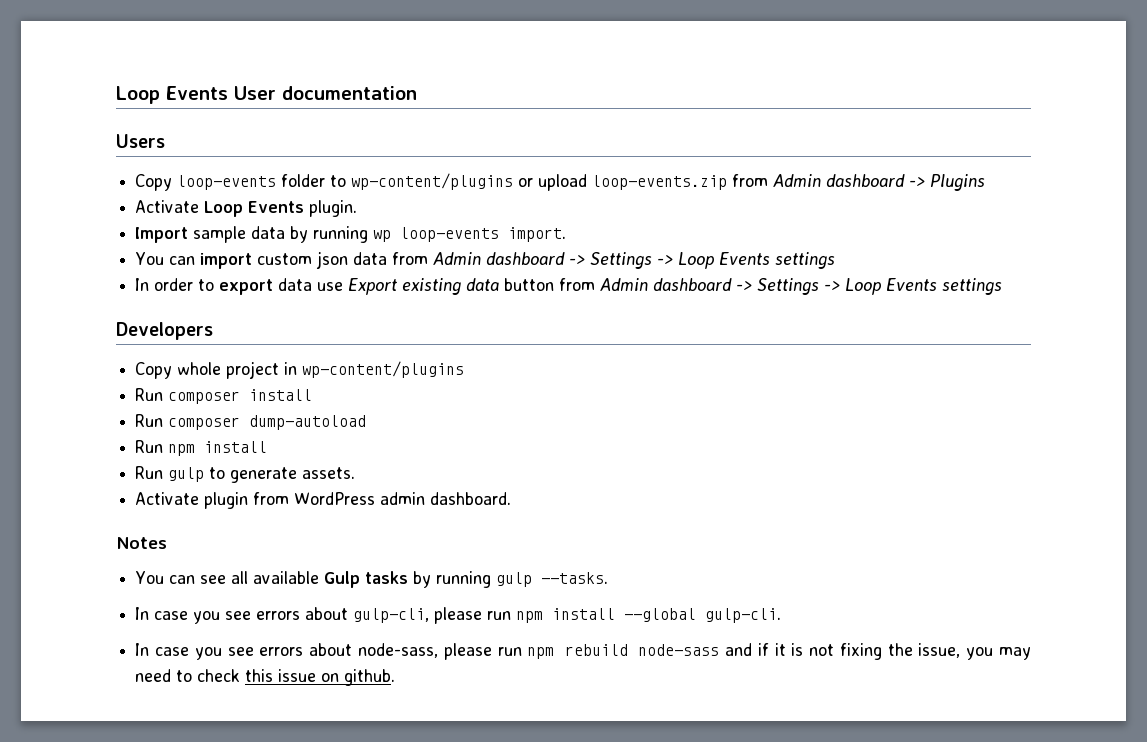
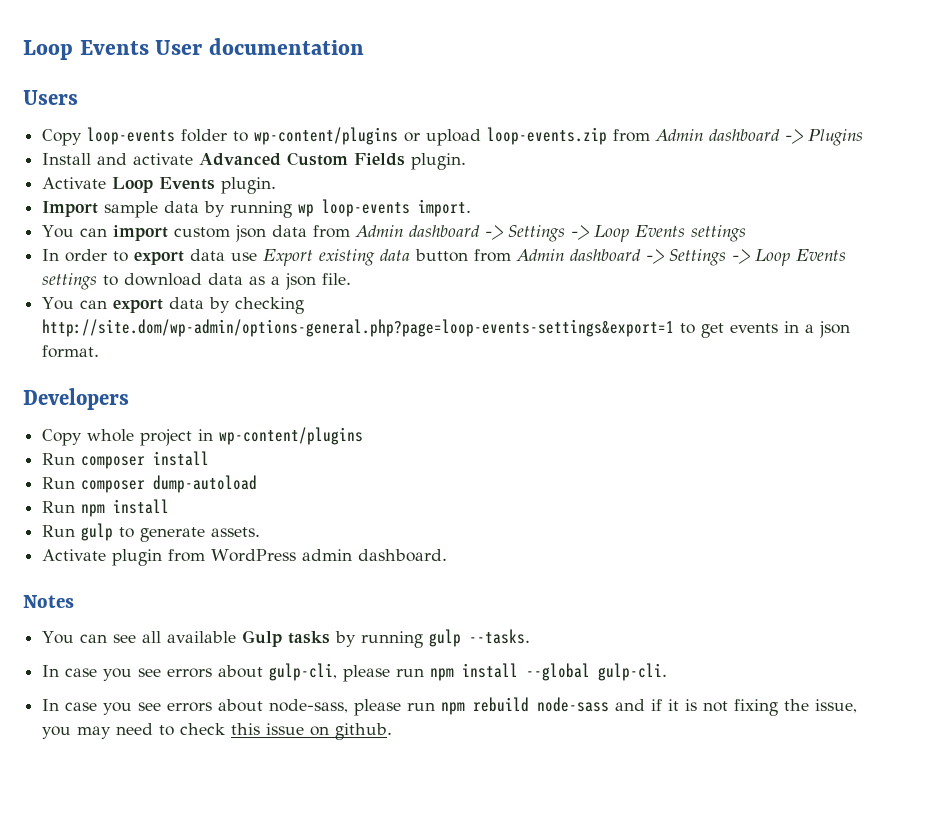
+ Install and activate Advanced Custom Fields plugin.
- In order to export data use Export existing data button from Admin dashboard -> Settings -> Loop Events settings
+ In order to export data use Export existing data button from Admin dashboard -> Settings -> Loop Events settings to download data as a json file.
+ You can export data by checking http://site.dom/wp-admin/options-general.php?page=loop-events-settings&export=1 to get events in a json format.

